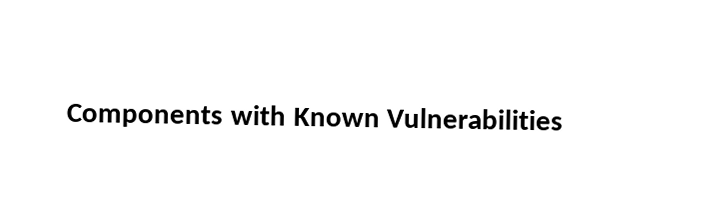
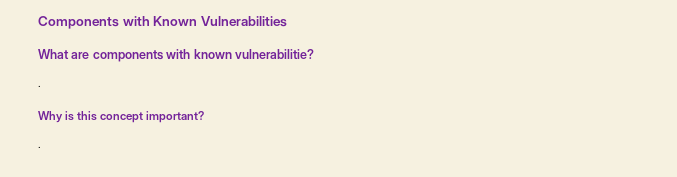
+ What are components with known vulnerabilitie?
+ .
+ Why is this concept important?
+ .

